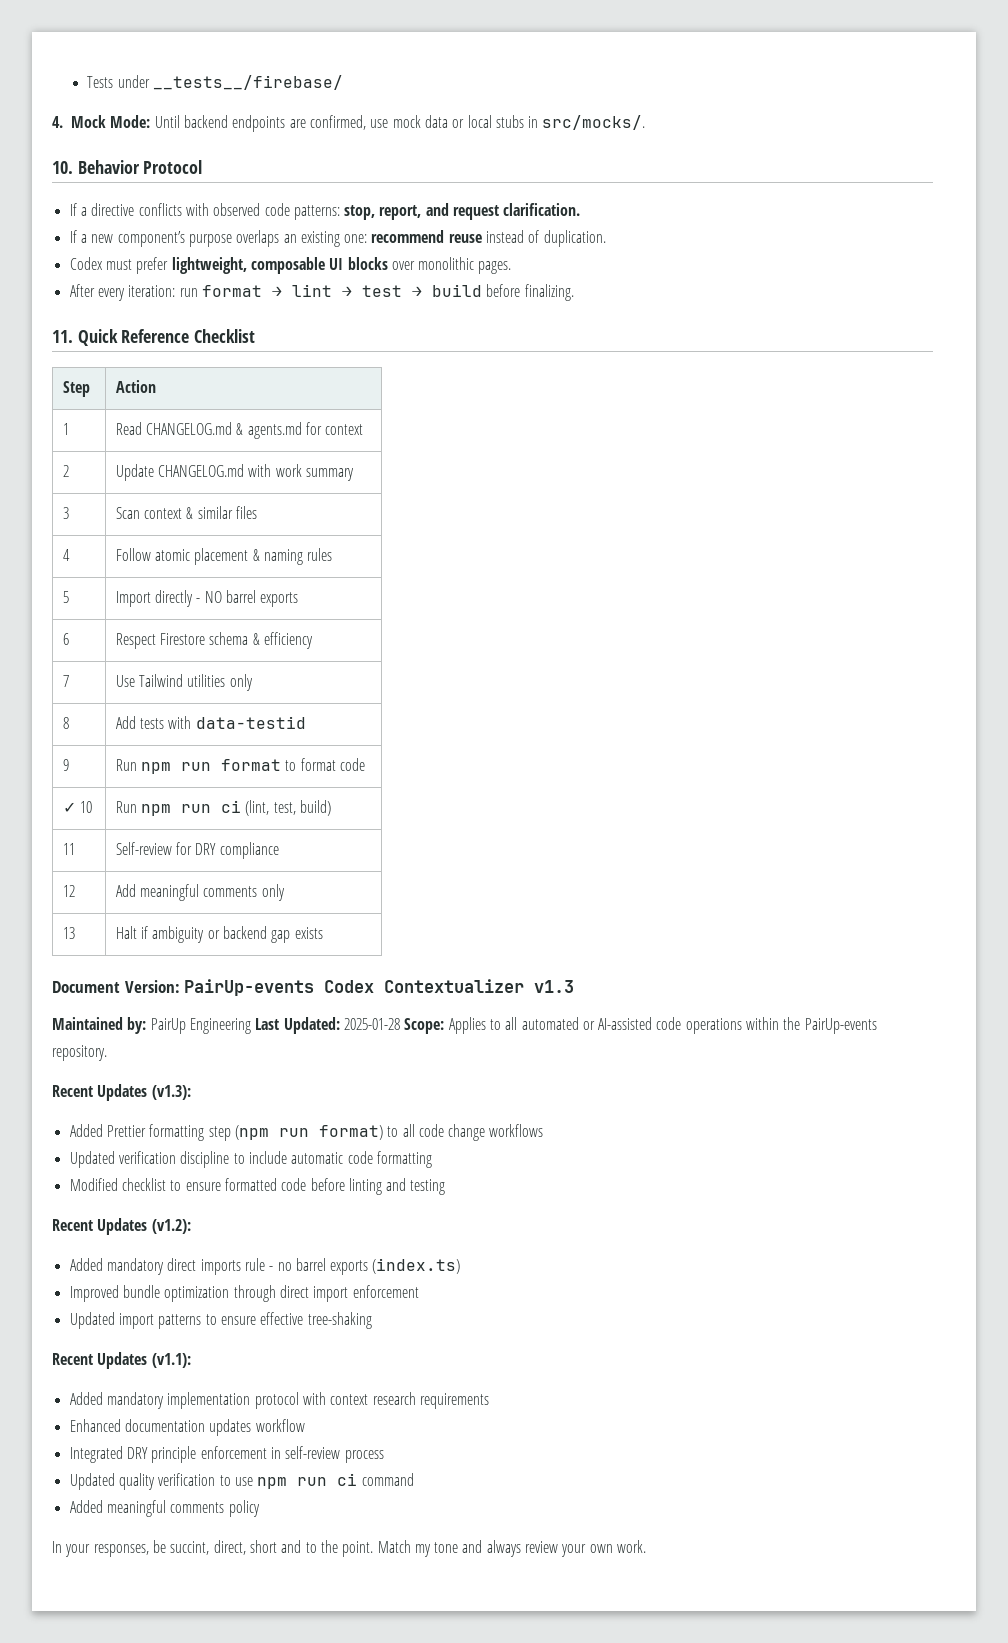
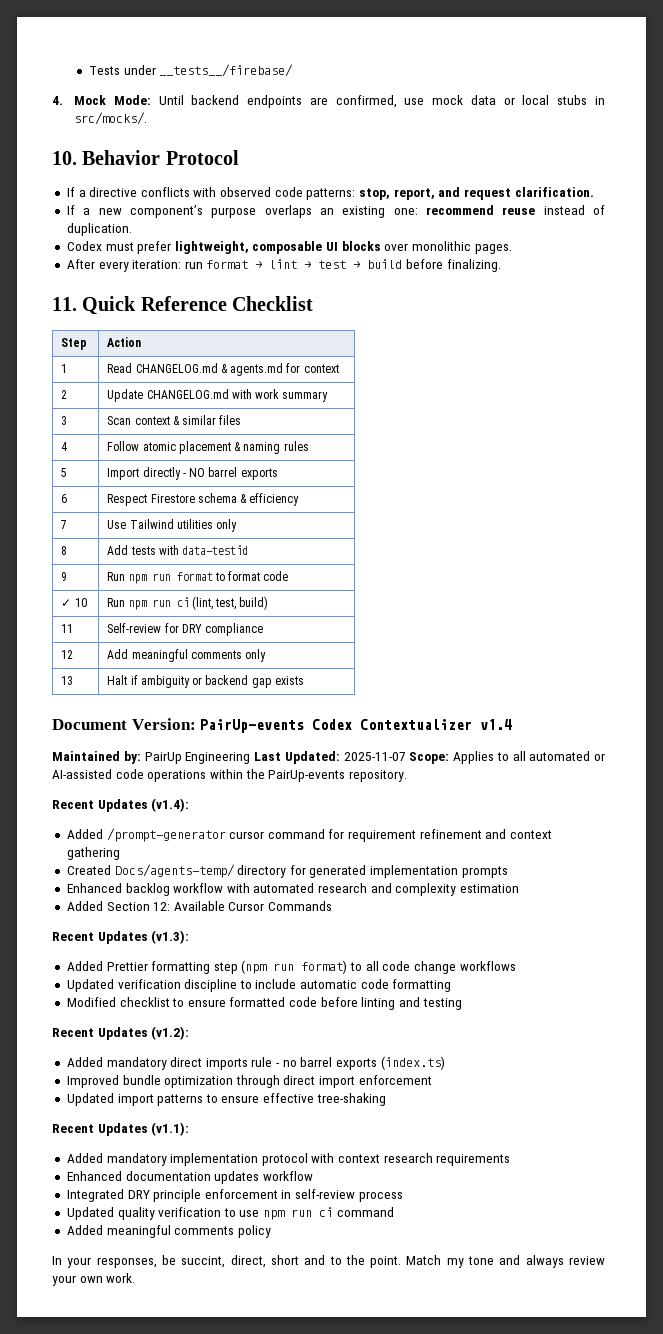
- Document Version: PairUp-events Codex Contextualizer v1.3
+ Document Version: PairUp-events Codex Contextualizer v1.4
- Maintained by: PairUp Engineering Last Updated: 2025-01-28 Scope: Applies to all automated or AI-assisted code operations within the PairUp-events repository.
+ Maintained by: PairUp Engineering Last Updated: 2025-11-07 Scope: Applies to all automated or AI-assisted code operations within the PairUp-events repository.
+ Recent Updates (v1.4):
+ Added /prompt-generator cursor command for requirement refinement and context gathering
+ Created Docs/agents-temp/ directory for generated implementation prompts
+ Enhanced backlog workflow with automated research and complexity estimation
+ Added Section 12: Available Cursor Commands

